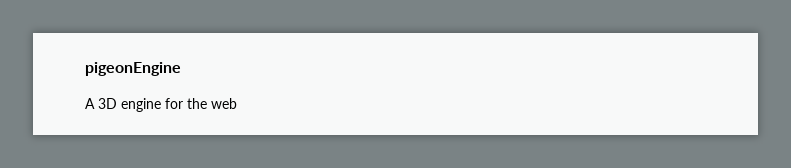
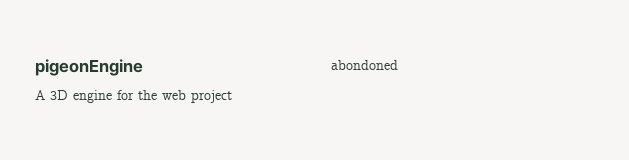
- A 3D engine for the web
+ A 3D engine for the web project abondoned

